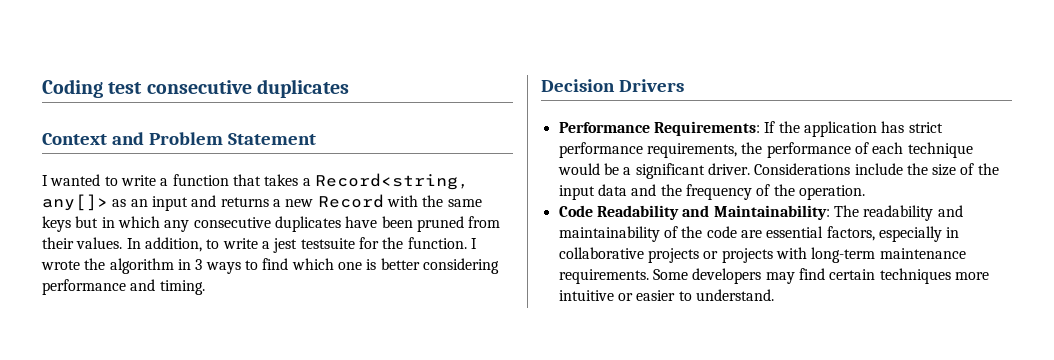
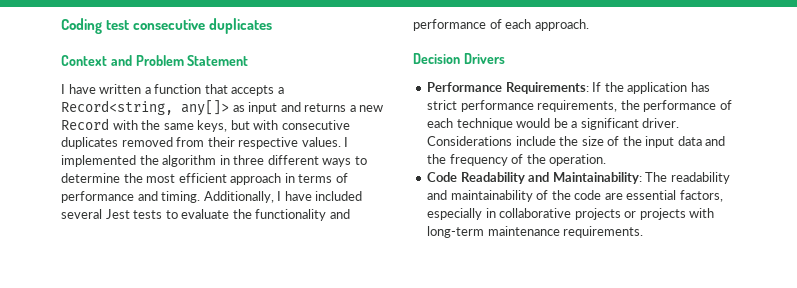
- I wanted to write a function that takes a Record<string, any[]> as an input and returns a new Record with the same keys but in which any consecutive duplicates have been pruned from their values. In addition, to write a jest testsuite for the function. I wrote the algorithm in 3 ways to find which one is better considering performance and timing.
+ I have written a function that accepts a Record<string, any[]> as input and returns a new Record with the same keys, but with consecutive duplicates removed from their respective values. I implemented the algorithm in three different ways to determine the most efficient approach in terms of performance and timing. Additionally, I have included several Jest tests to evaluate the functionality and performance of each approach.
- Some developers may find certain techniques more intuitive or easier to understand.

